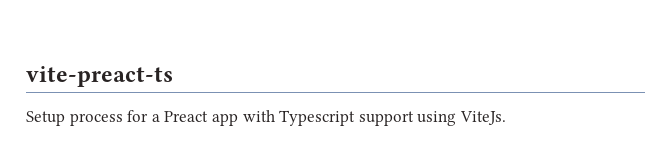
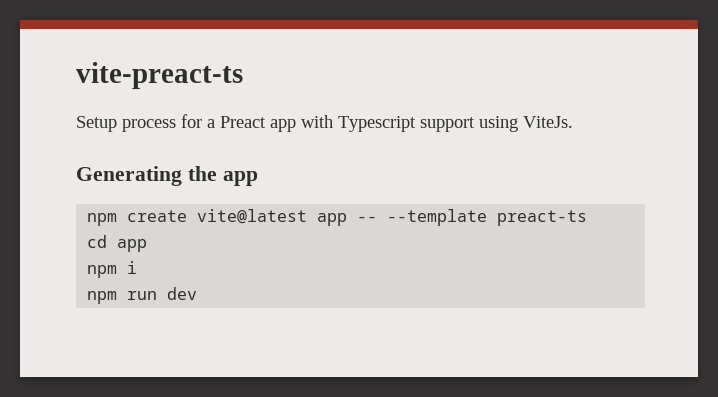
+ Generating the app
+ npm create vite@latest app -- --template preact-ts
+ cd app
+ npm i
+ npm run dev

